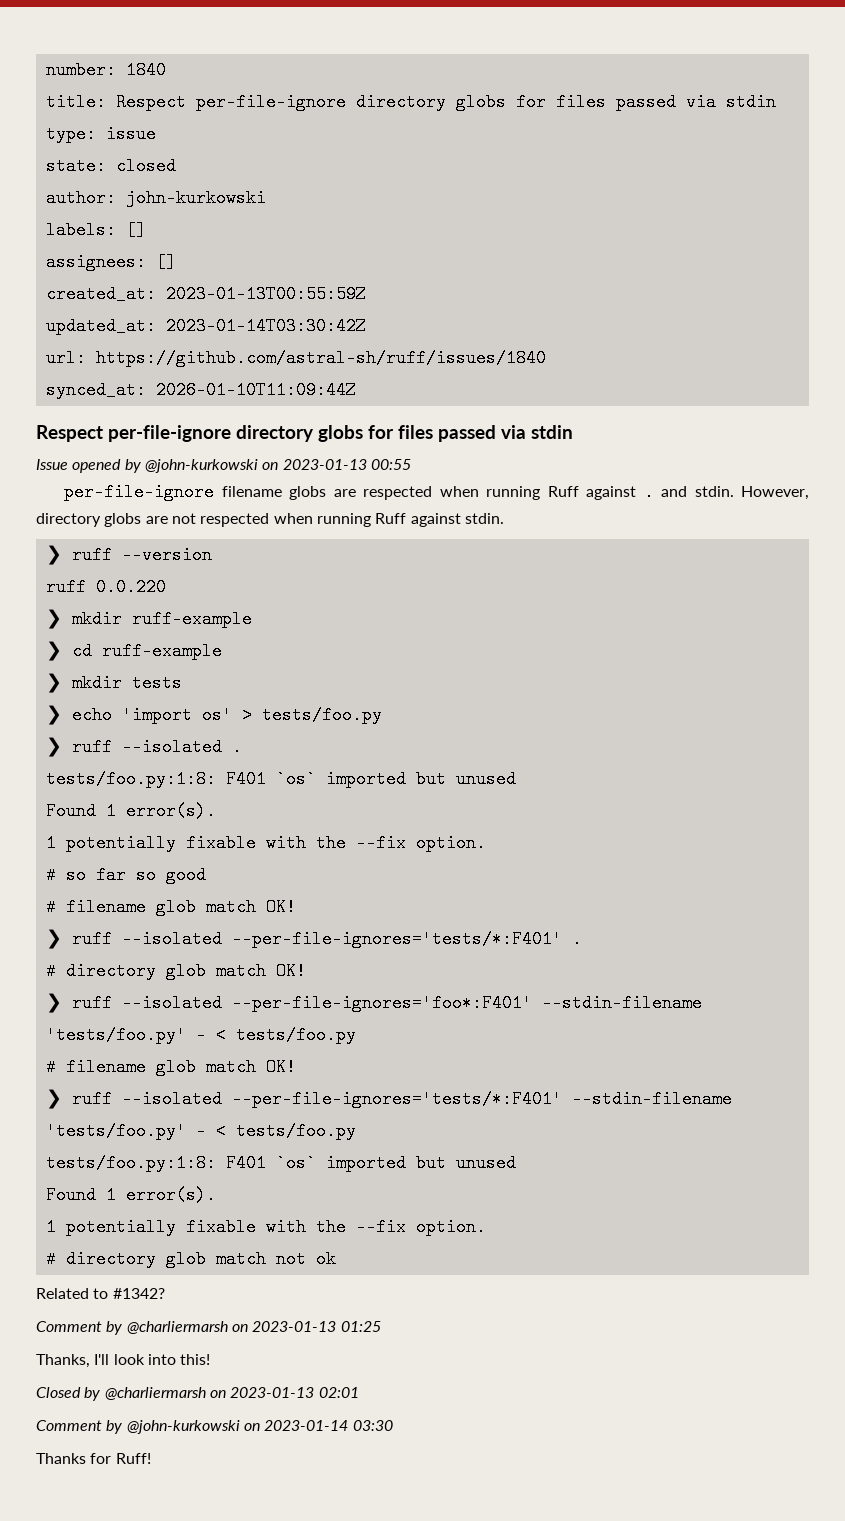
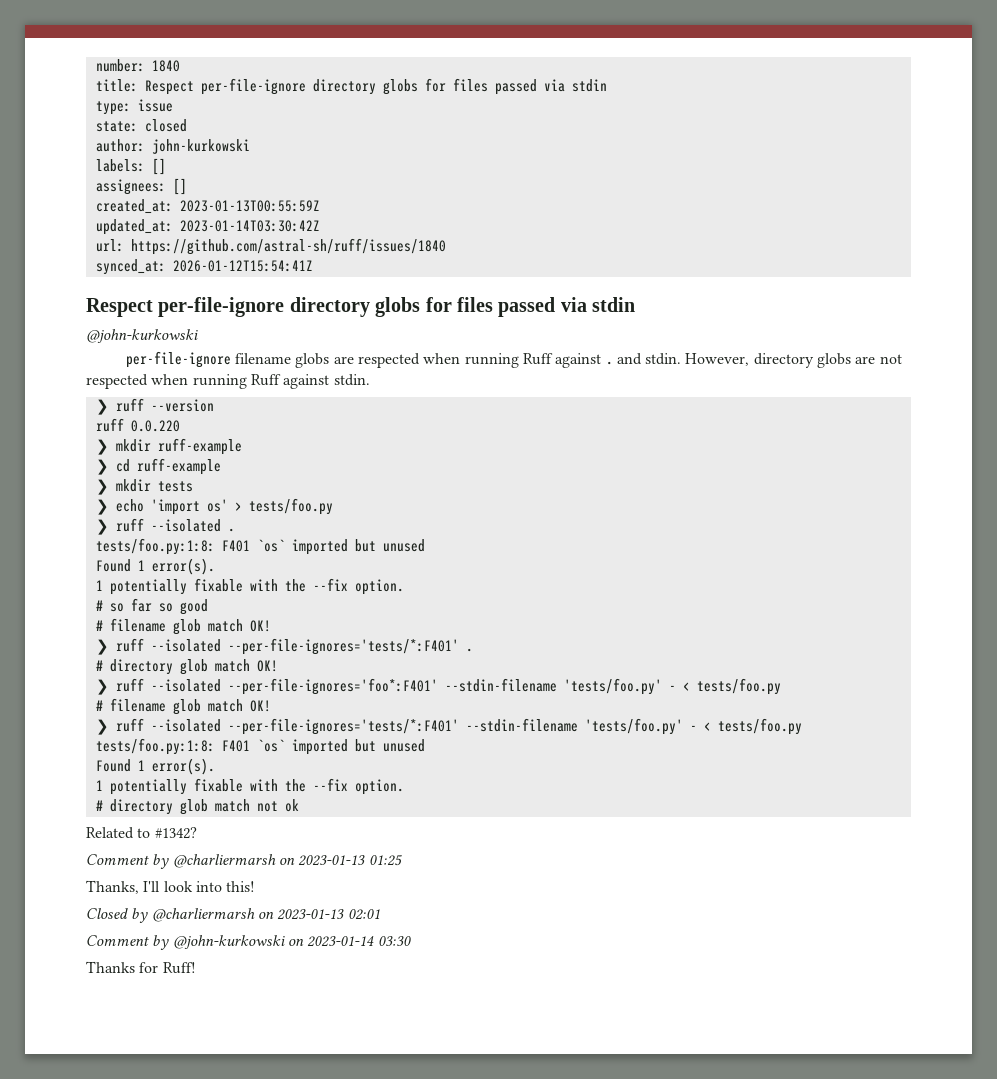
- synced_at: 2026-01-10T11:09:44Z
+ synced_at: 2026-01-12T15:54:41Z
  Respect per-file-ignore directory globs for files passed via stdin
- Issue opened by @john-kurkowski on 2023-01-13 00:55
+ @john-kurkowski

